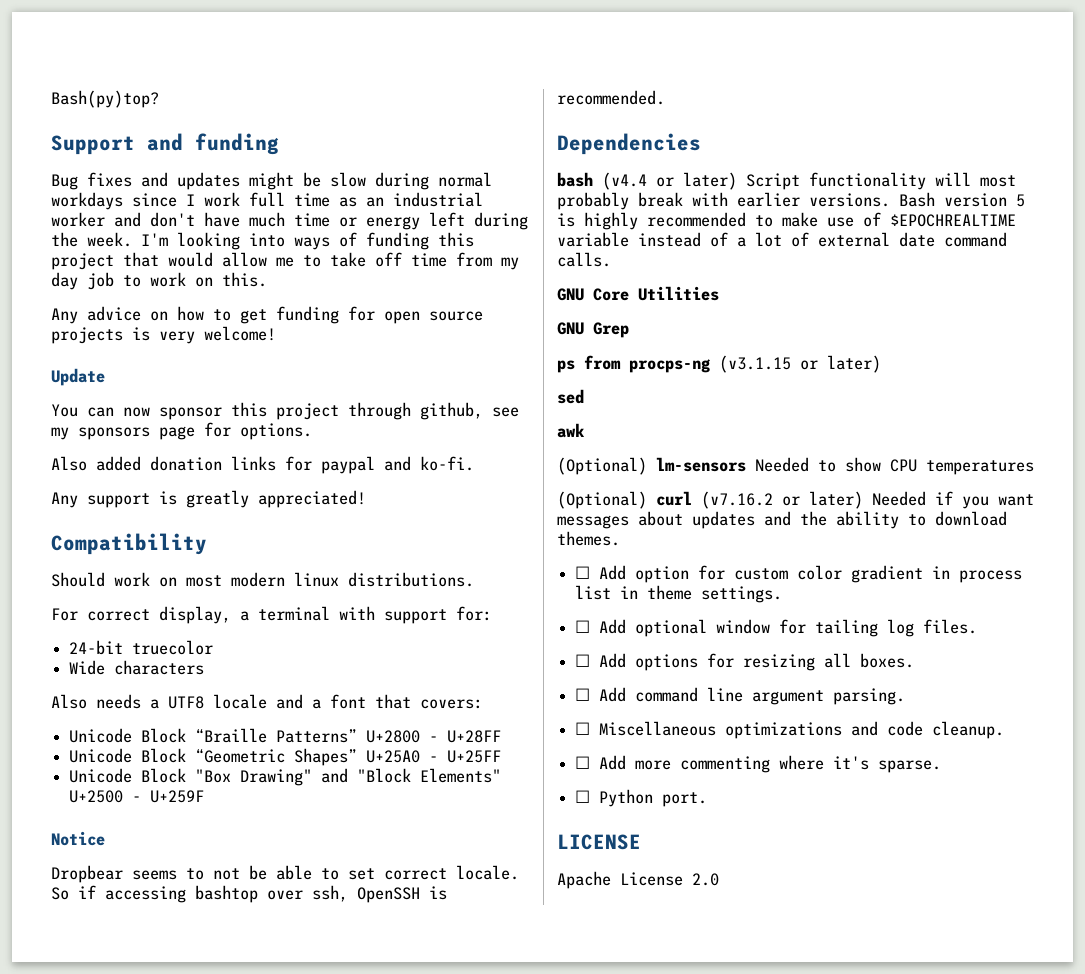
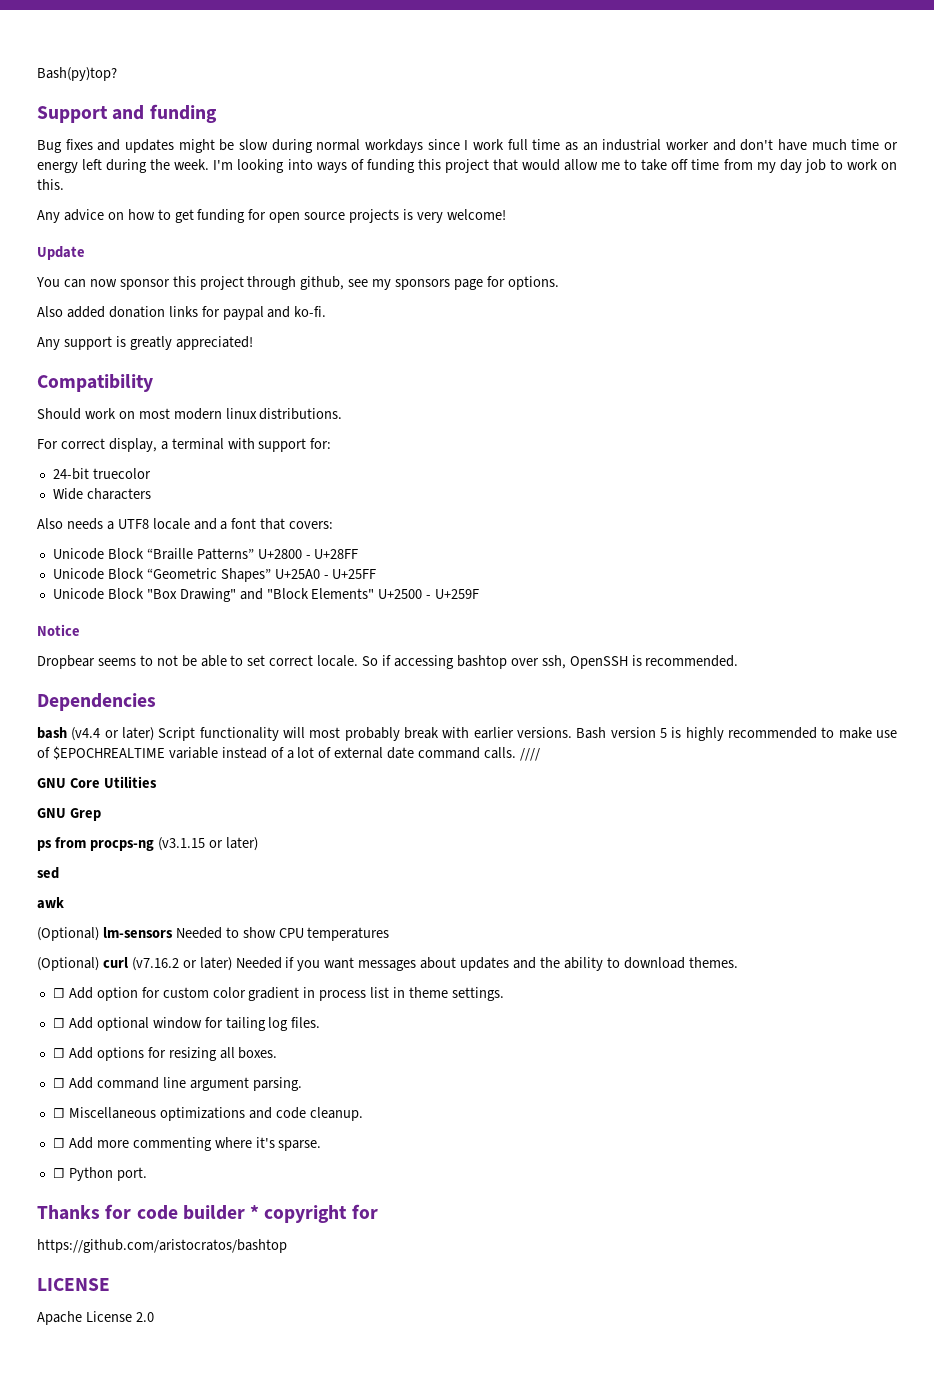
+ ////
+ Thanks for code builder * copyright for
+ https://github.com/aristocratos/bashtop

